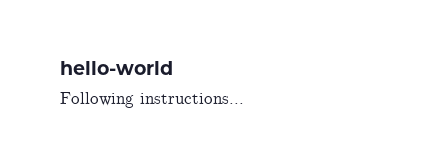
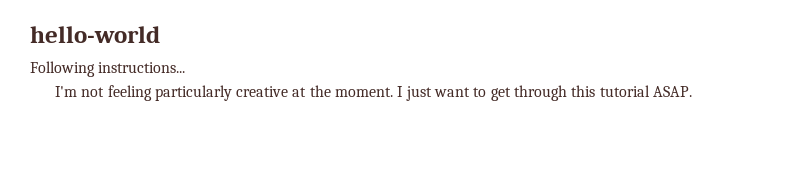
+ I'm not feeling particularly creative at the moment. I just want to get through this tutorial ASAP.

